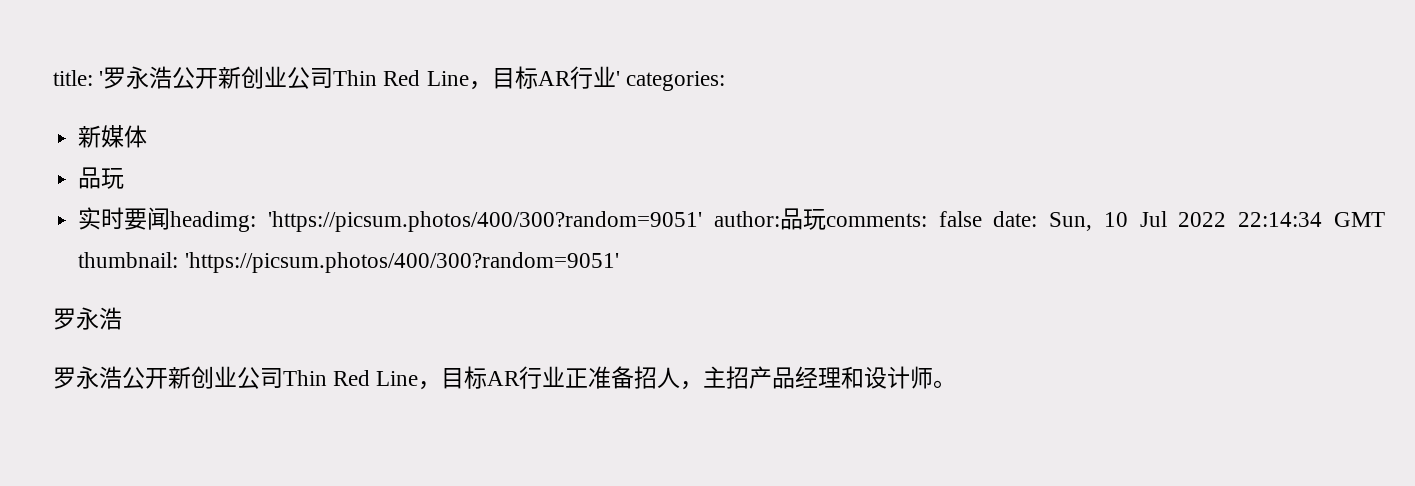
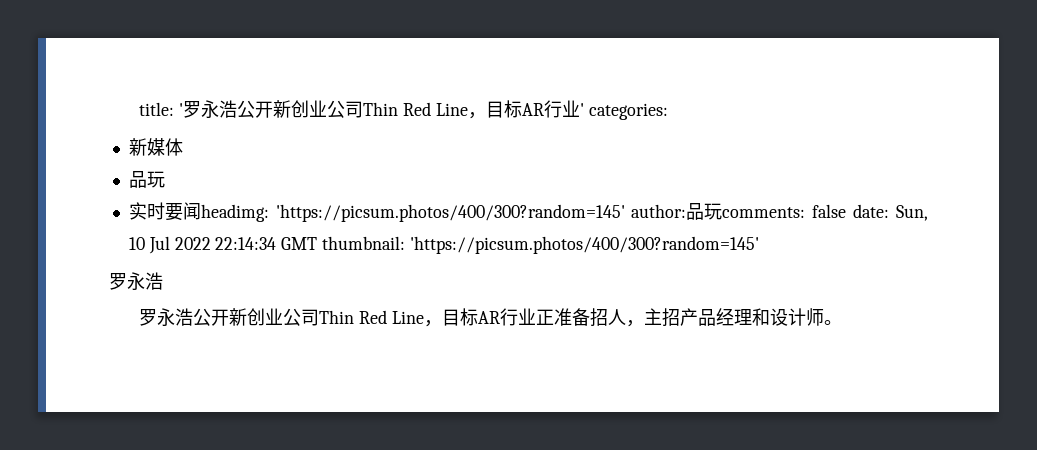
- 实时要闻headimg: 'https://picsum.photos/400/300?random=9051' author:品玩comments: false date: Sun, 10 Jul 2022 22:14:34 GMT thumbnail: 'https://picsum.photos/400/300?random=9051'
+ 实时要闻headimg: 'https://picsum.photos/400/300?random=145' author:品玩comments: false date: Sun, 10 Jul 2022 22:14:34 GMT thumbnail: 'https://picsum.photos/400/300?random=145'

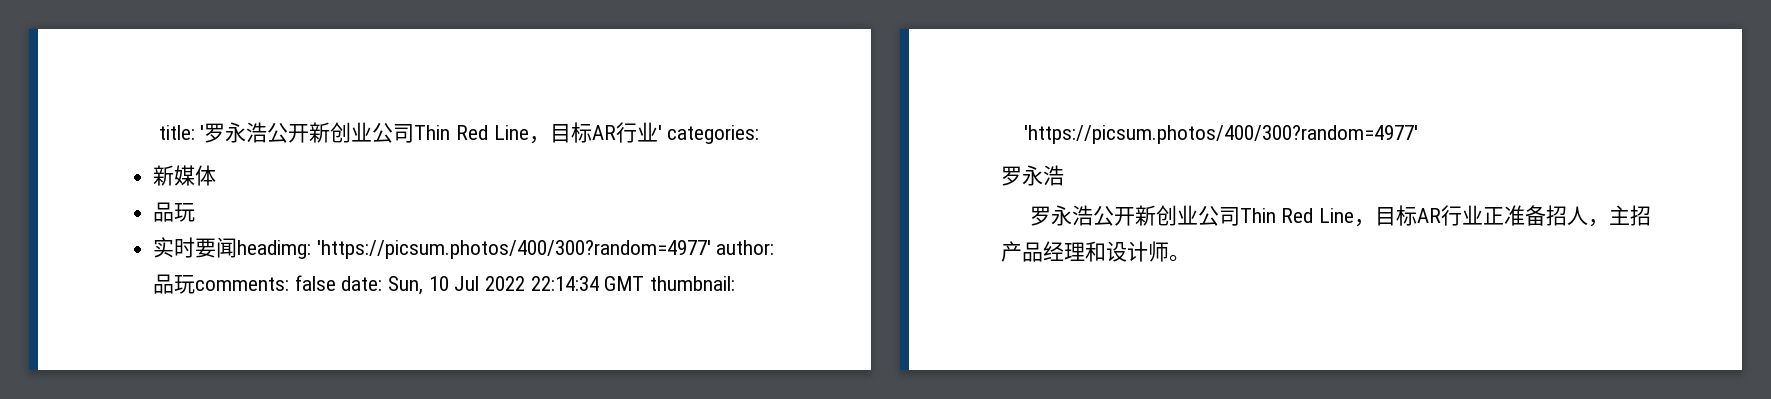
- 实时要闻headimg: 'https://picsum.photos/400/300?random=145' author:品玩comments: false date: Sun, 10 Jul 2022 22:14:34 GMT thumbnail: 'https://picsum.photos/400/300?random=145'
+ 实时要闻headimg: 'https://picsum.photos/400/300?random=4977' author:品玩comments: false date: Sun, 10 Jul 2022 22:14:34 GMT thumbnail: 'https://picsum.photos/400/300?random=4977'

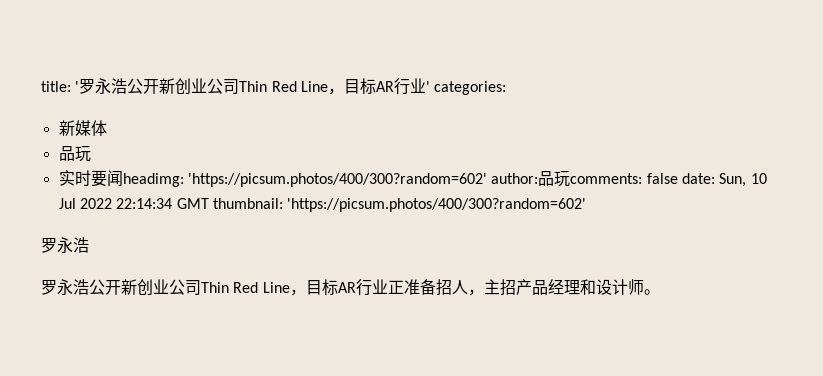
- 实时要闻headimg: 'https://picsum.photos/400/300?random=4977' author:品玩comments: false date: Sun, 10 Jul 2022 22:14:34 GMT thumbnail: 'https://picsum.photos/400/300?random=4977'
+ 实时要闻headimg: 'https://picsum.photos/400/300?random=602' author:品玩comments: false date: Sun, 10 Jul 2022 22:14:34 GMT thumbnail: 'https://picsum.photos/400/300?random=602'

